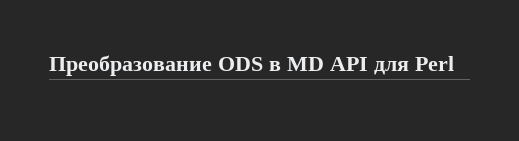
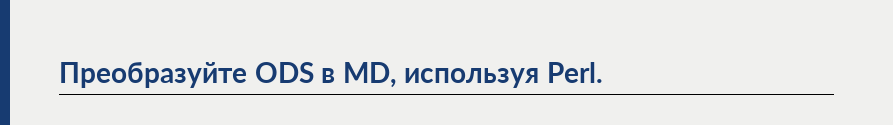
- Преобразование ODS в MD API для Perl
+ Преобразуйте ODS в MD, используя Perl.

